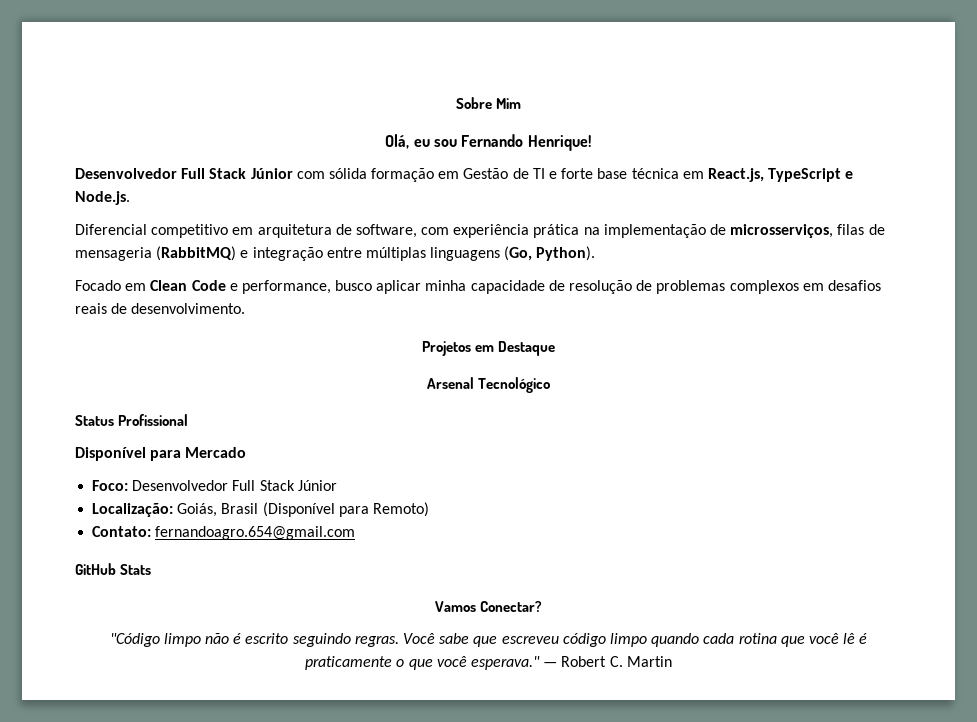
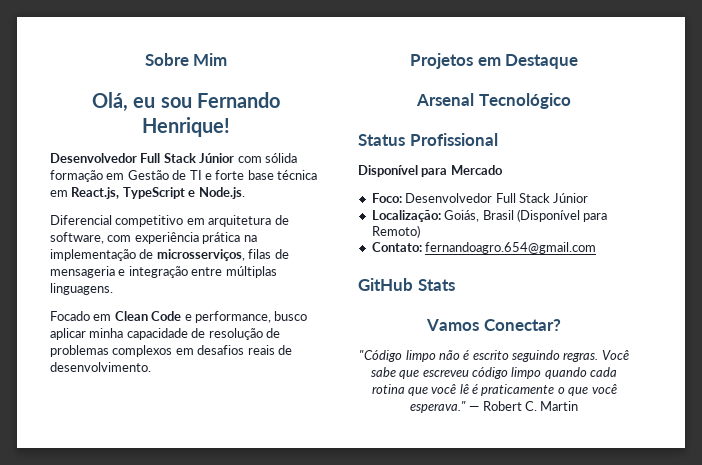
- Diferencial competitivo em arquitetura de software, com experiência prática na implementação de microsserviços, filas de mensageria (RabbitMQ) e integração entre múltiplas linguagens (Go, Python).
+ Diferencial competitivo em arquitetura de software, com experiência prática na implementação de microsserviços, filas de mensageria e integração entre múltiplas linguagens.

